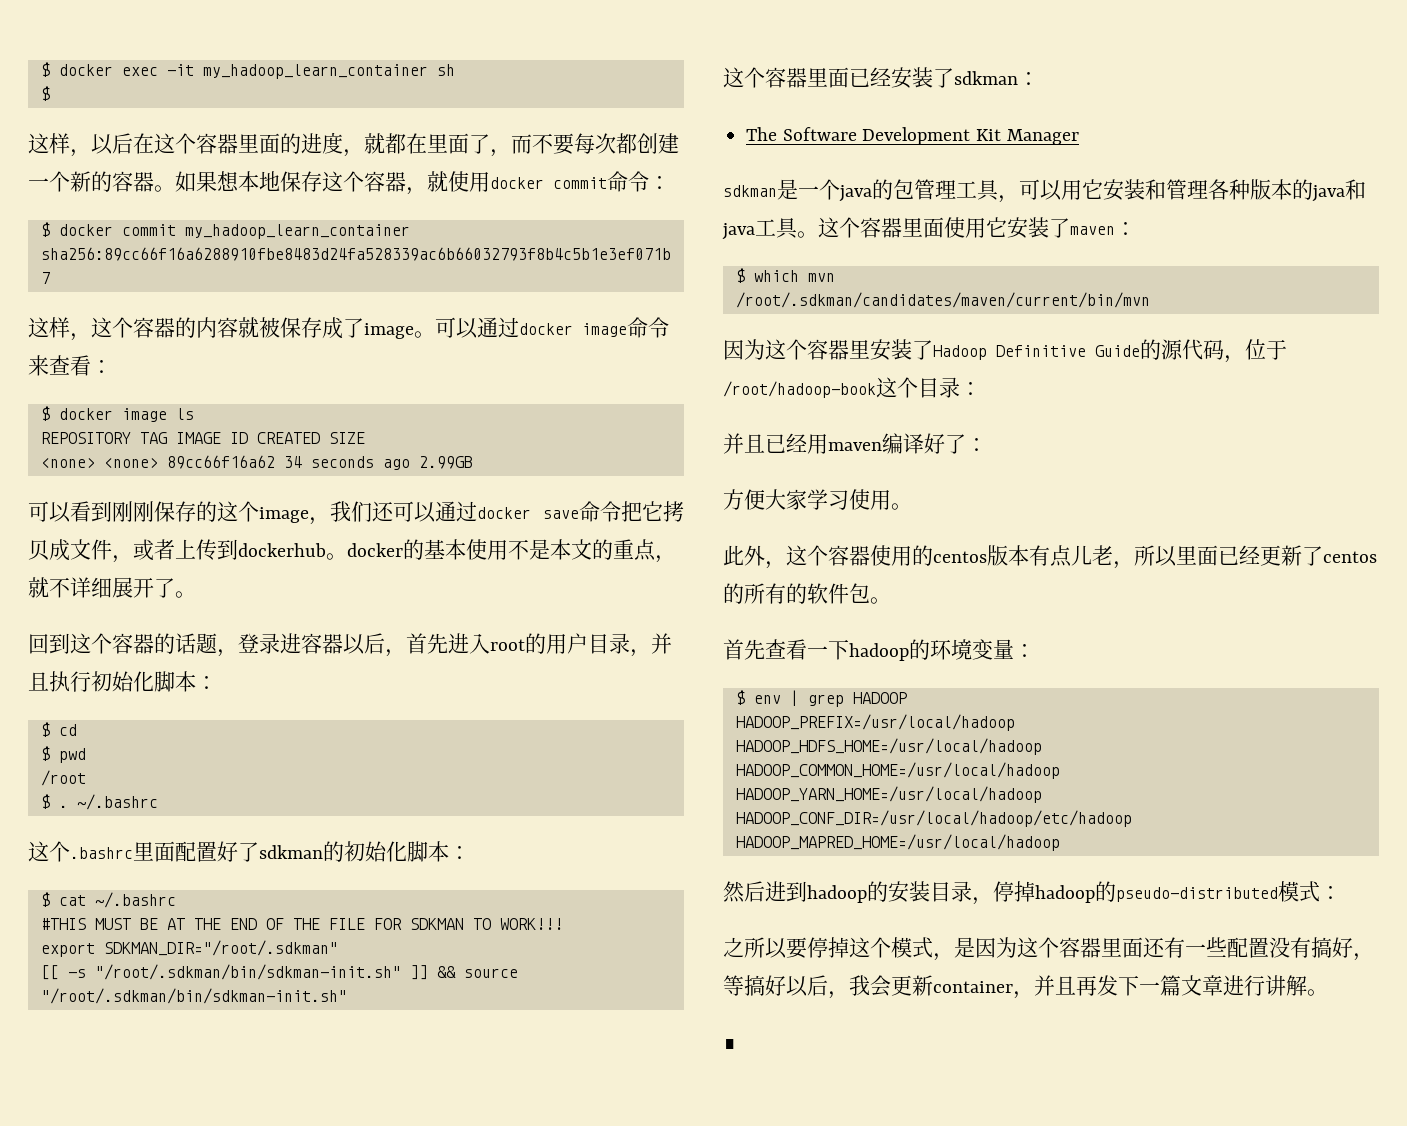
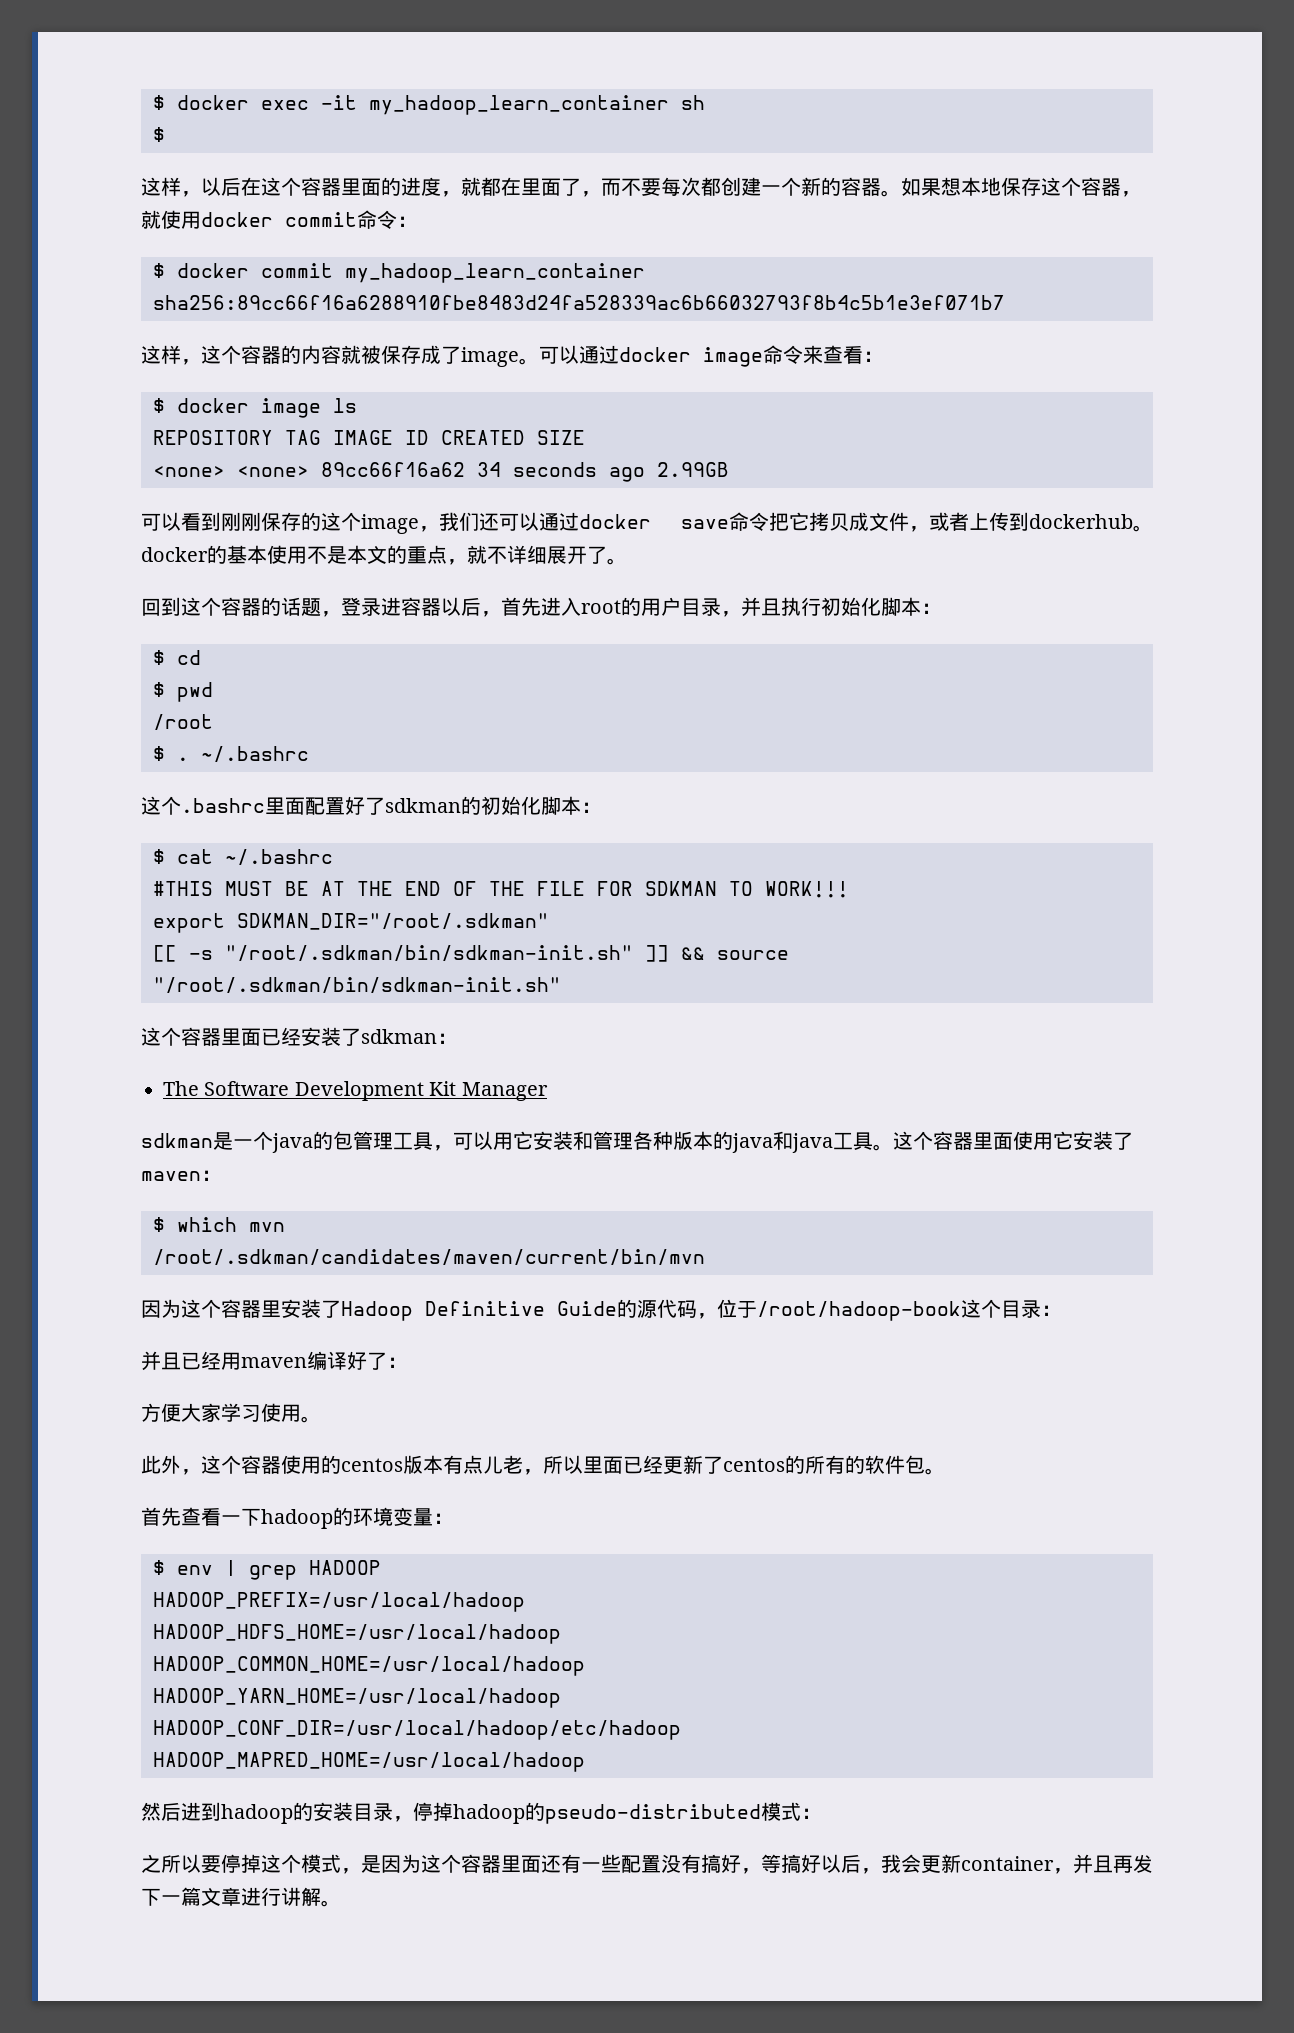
- ∎

